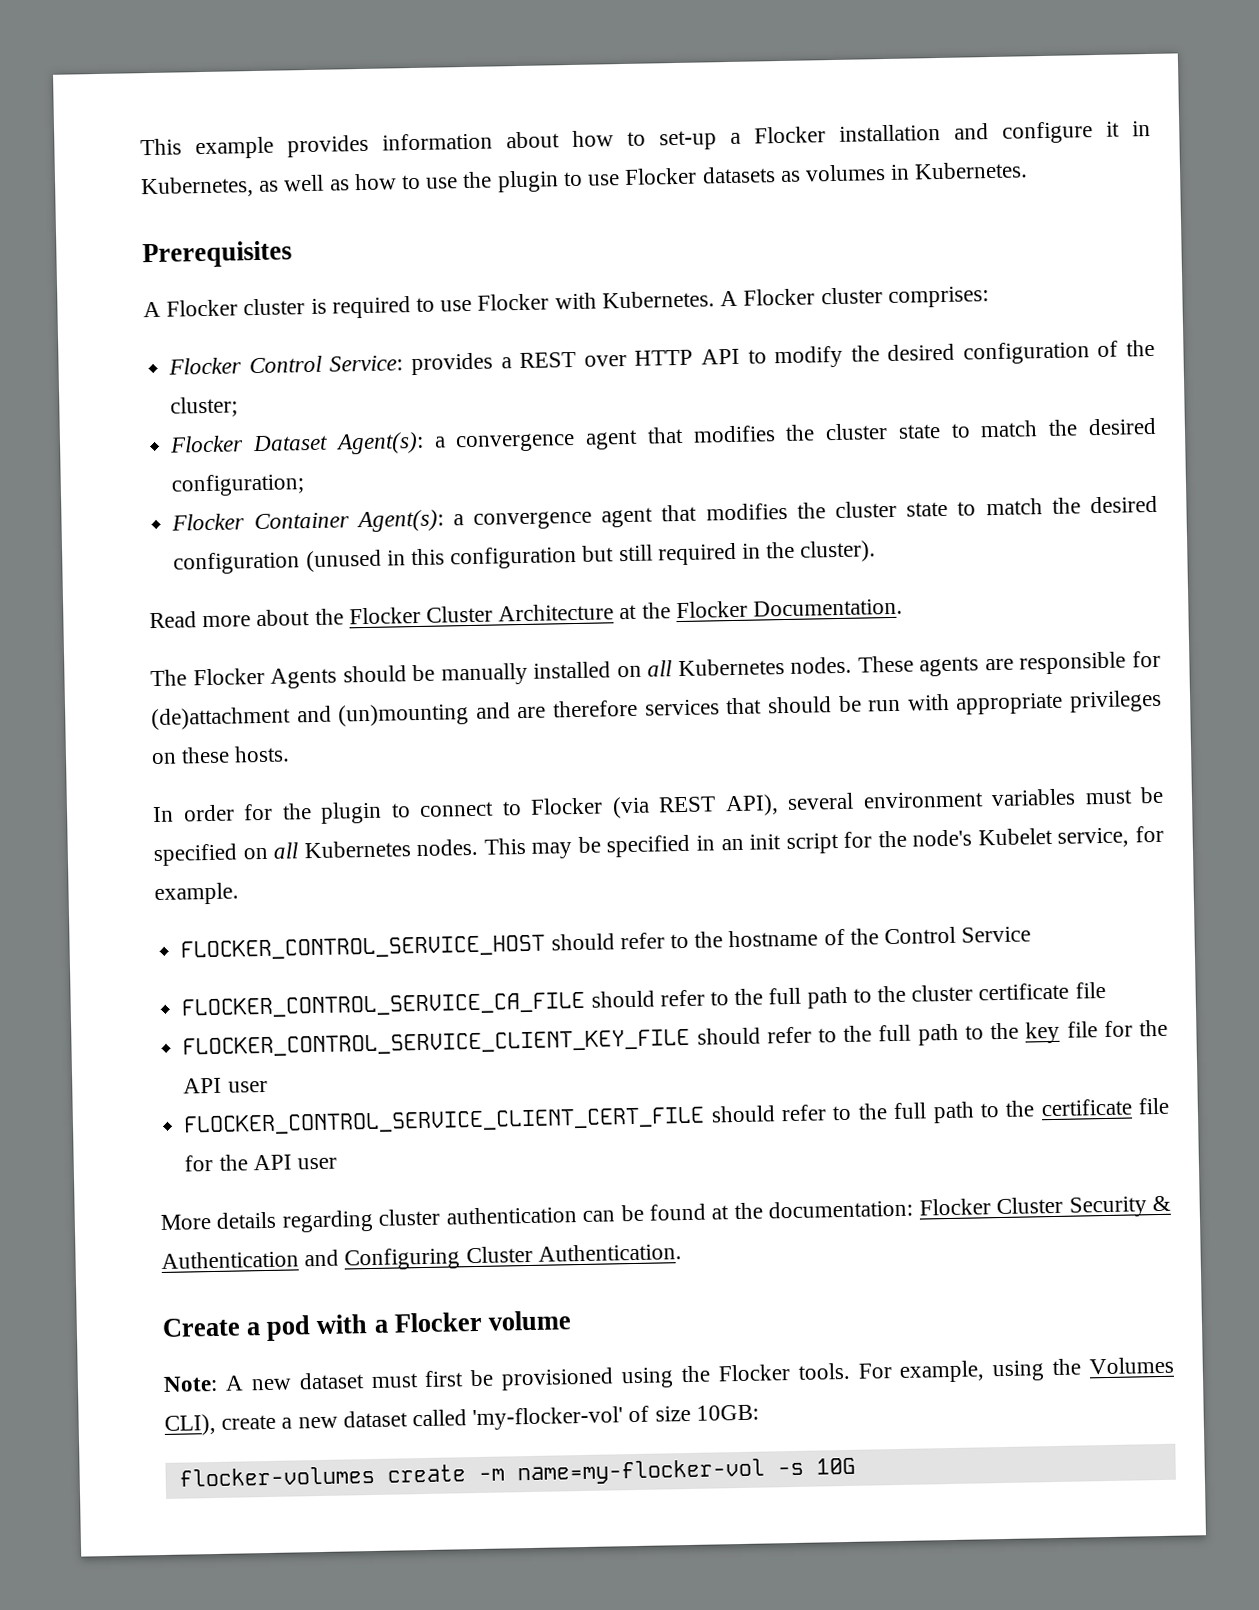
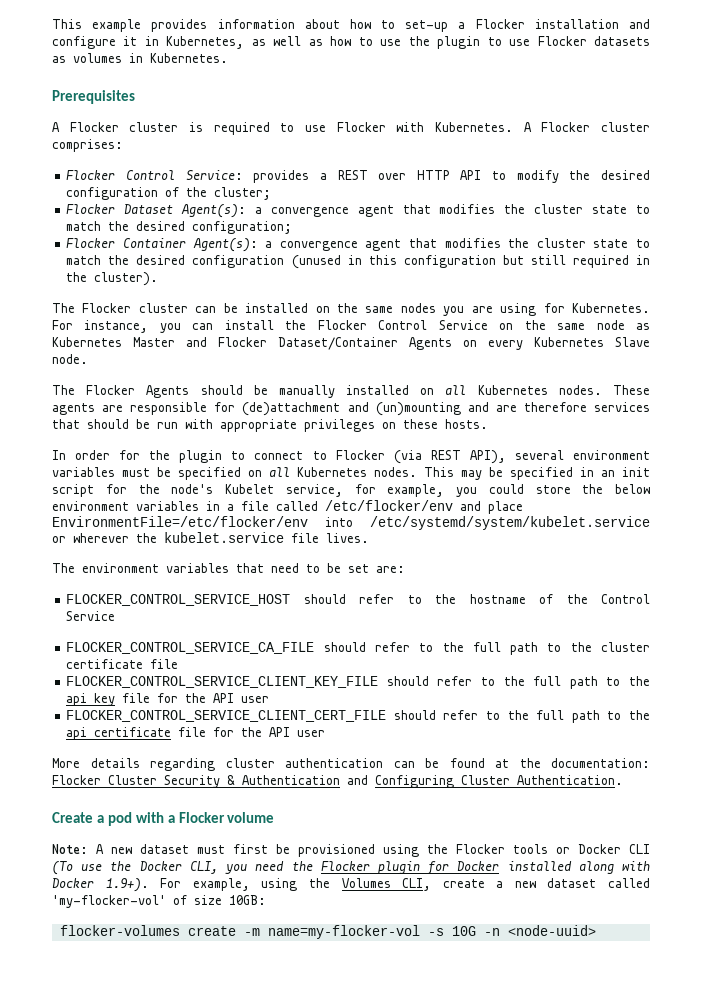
- Read more about the Flocker Cluster Architecture at the Flocker Documentation.
+ The Flocker cluster can be installed on the same nodes you are using for Kubernetes. For instance, you can install the Flocker Control Service on the same node as Kubernetes Master and Flocker Dataset/Container Agents on every Kubernetes Slave node.
- This may be specified in an init script for the node's Kubelet service, for example.
+ This may be specified in an init script for the node's Kubelet service, for example, you could store the below environment variables in a file called /etc/flocker/env and place EnvironmentFile=/etc/flocker/env into /etc/systemd/system/kubelet.service or wherever the kubelet.service file lives.
+ The environment variables that need to be set are:
- FLOCKER_CONTROL_SERVICE_CLIENT_KEY_FILE should refer to the full path to the key file for the API user
+ FLOCKER_CONTROL_SERVICE_CLIENT_KEY_FILE should refer to the full path to the api key file for the API user
- FLOCKER_CONTROL_SERVICE_CLIENT_CERT_FILE should refer to the full path to the certificate file for the API user
+ FLOCKER_CONTROL_SERVICE_CLIENT_CERT_FILE should refer to the full path to the api certificate file for the API user
- Note: A new dataset must first be provisioned using the Flocker tools. For example, using the Volumes CLI), create a new dataset called 'my-flocker-vol' of size 10GB:
+ Note: A new dataset must first be provisioned using the Flocker tools or Docker CLI (To use the Docker CLI, you need the Flocker plugin for Docker installed along with Docker 1.9+). For example, using the Volumes CLI, create a new dataset called 'my-flocker-vol' of size 10GB:
- flocker-volumes create -m name=my-flocker-vol -s 10G
+ flocker-volumes create -m name=my-flocker-vol -s 10G -n <node-uuid>

